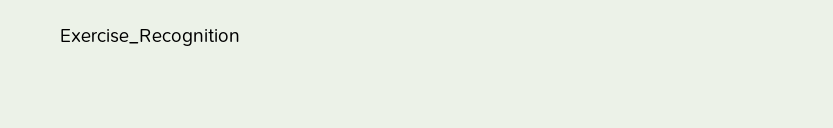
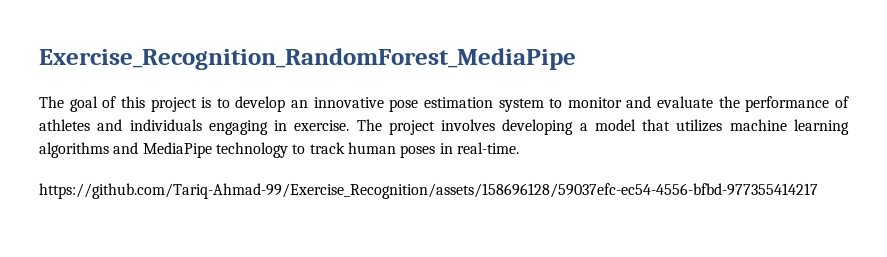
- Exercise_Recognition
+ Exercise_Recognition_RandomForest_MediaPipe
+ The goal of this project is to develop an innovative pose estimation system to monitor and evaluate the performance of athletes and individuals engaging in exercise. The project involves developing a model that utilizes machine learning algorithms and MediaPipe technology to track human poses in real-time.
+ https://github.com/Tariq-Ahmad-99/Exercise_Recognition/assets/158696128/59037efc-ec54-4556-bfbd-977355414217

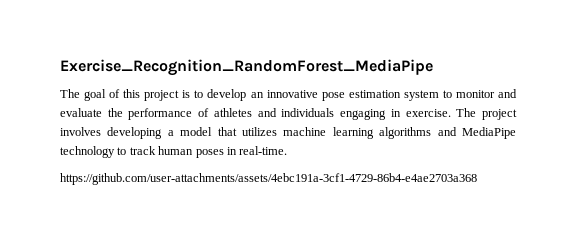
- https://github.com/Tariq-Ahmad-99/Exercise_Recognition/assets/158696128/59037efc-ec54-4556-bfbd-977355414217
+ https://github.com/user-attachments/assets/4ebc191a-3cf1-4729-86b4-e4ae2703a368

